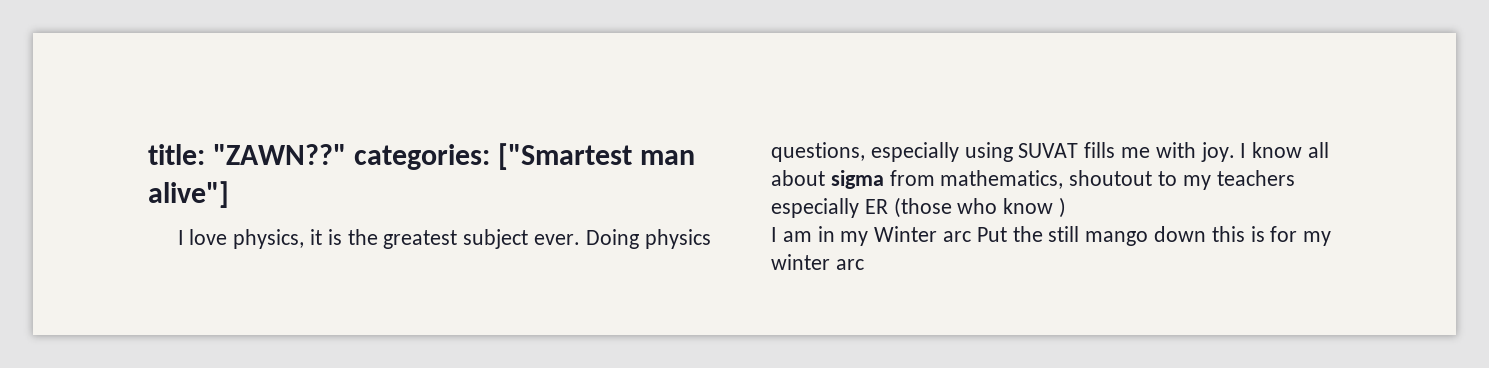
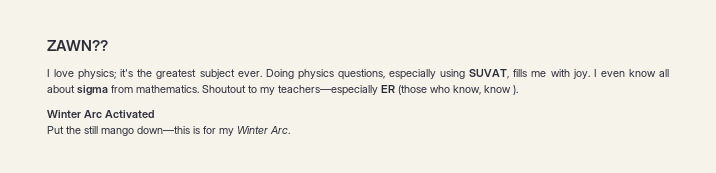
- title: "ZAWN??" categories: ["Smartest man alive"]
+ ZAWN??
- I love physics, it is the greatest subject ever.
+ I love physics; it's the greatest subject ever.
- Doing physics questions, especially using SUVAT fills me with joy.
+ Doing physics questions, especially using SUVAT, fills me with joy.
- I know all about sigma from mathematics, shoutout to my teachers especially ER (those who know )
- I am in my Winter arc Put the still mango down this is for my winter arc
+ I even know all about sigma from mathematics. Shoutout to my teachers—especially ER (those who know, know ).
+ Winter Arc Activated
+ Put the still mango down—this is for my Winter Arc.

